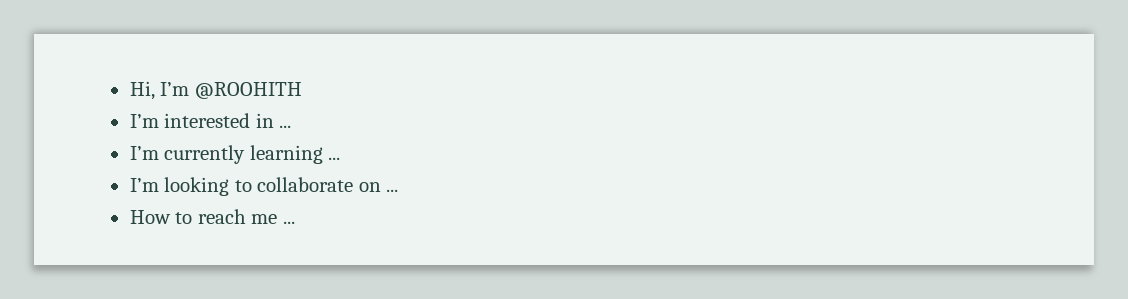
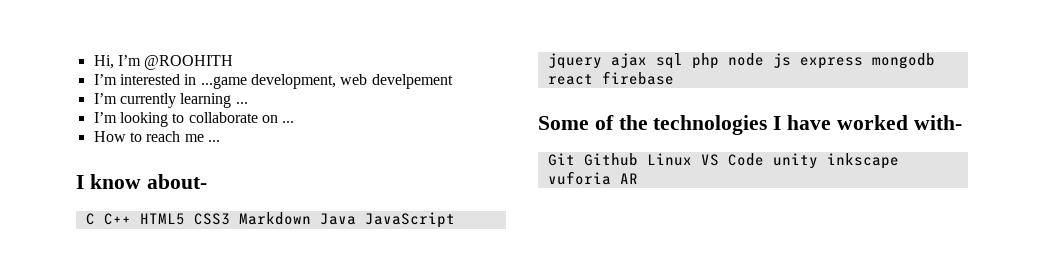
- I’m interested in ...
+ I’m interested in ...game development, web develpement
+ I know about-
+ C C++ HTML5 CSS3 Markdown Java JavaScript jquery ajax sql php node js express mongodb react firebase
+ Some of the technologies I have worked with-
+ Git Github Linux VS Code unity inkscape vuforia AR

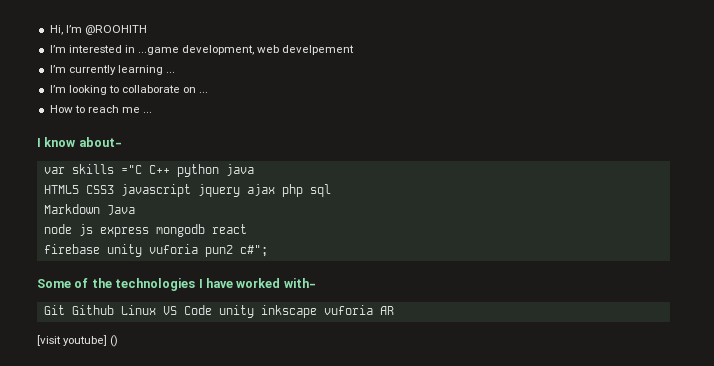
- C C++ HTML5 CSS3 Markdown Java JavaScript jquery ajax sql php node js express mongodb react firebase
+ var skills ="C C++ python java
+ HTML5 CSS3 javascript jquery ajax php sql
+ Markdown Java
+ node js express mongodb react
+ firebase unity vuforia pun2 c#";
+ [visit youtube] ()

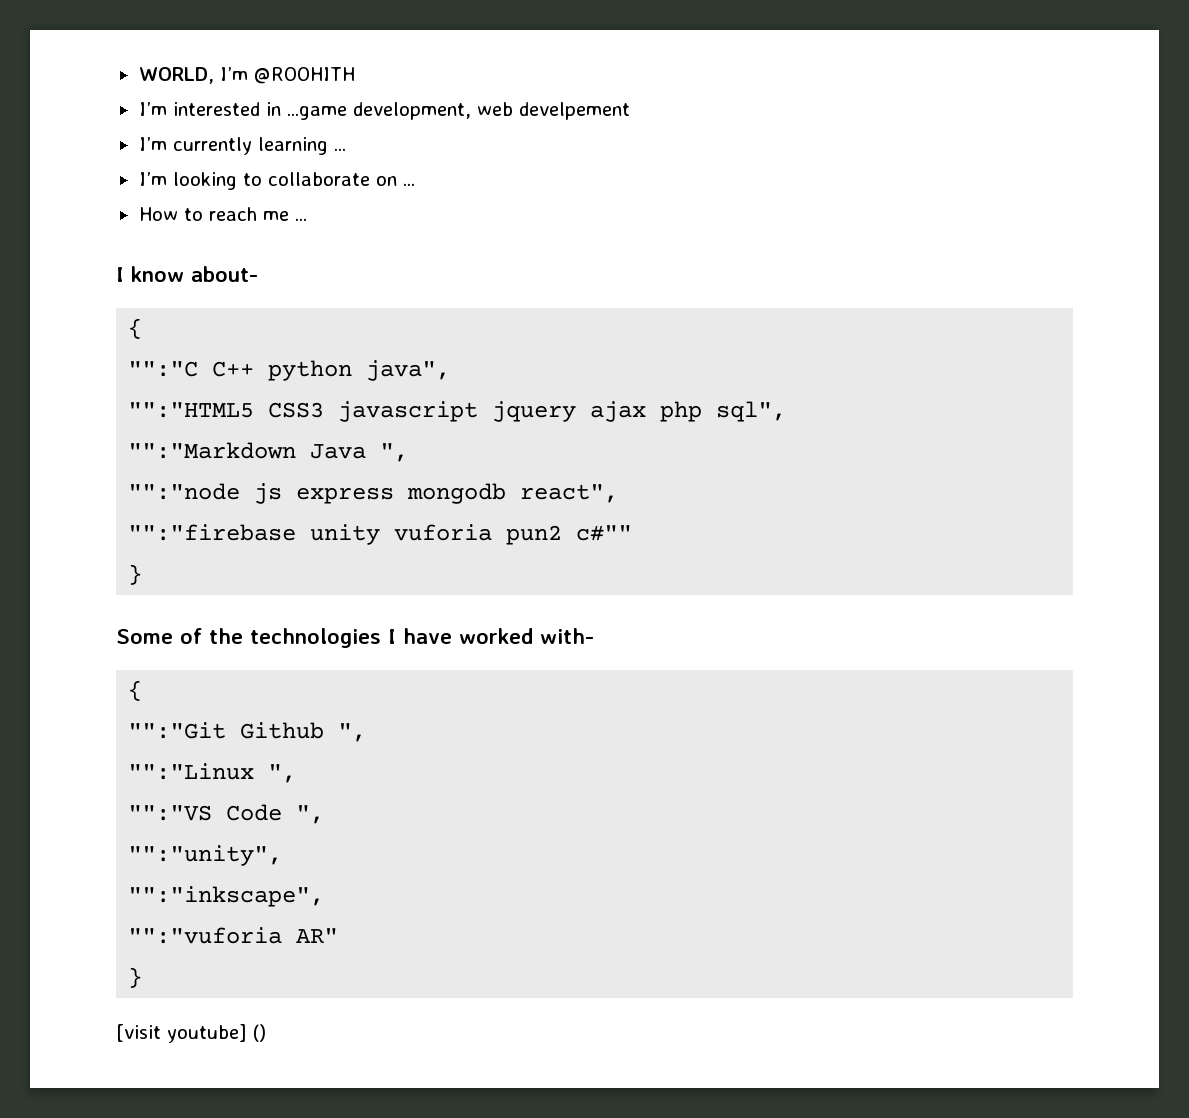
- Hi, I’m @ROOHITH
+ WORLD, I’m @ROOHITH
  I know about-
- var skills ="C C++ python java
- HTML5 CSS3 javascript jquery ajax php sql
- Markdown Java
- node js express mongodb react
- firebase unity vuforia pun2 c#";
+ {
+ "":"C C++ python java",
+ "":"HTML5 CSS3 javascript jquery ajax php sql",
+ "":"Markdown Java ",
+ "":"node js express mongodb react",
+ "":"firebase unity vuforia pun2 c#""
+ }
  Some of the technologies I have worked with-
- Git Github Linux VS Code unity inkscape vuforia AR
+ {
+ "":"Git Github ",
+ "":"Linux ",
+ "":"VS Code ",
+ "":"unity",
+ "":"inkscape",
+ "":"vuforia AR"
+ }

